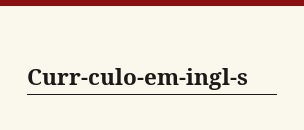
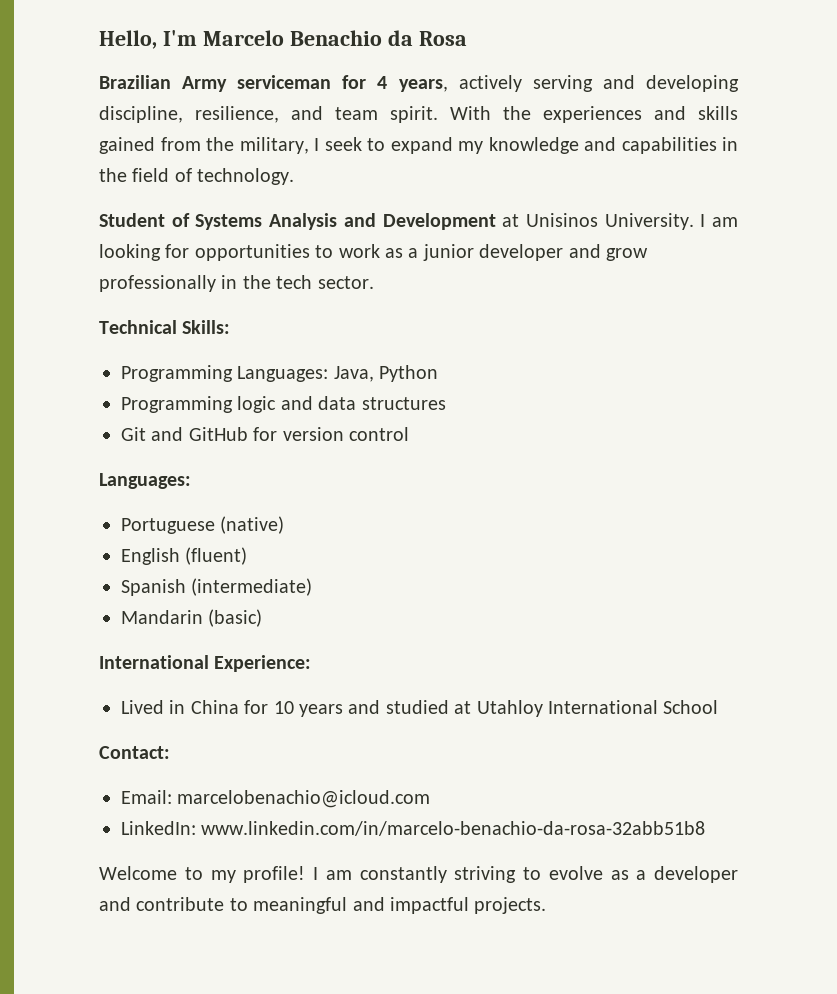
- Curr-culo-em-ingl-s
+ Hello, I'm Marcelo Benachio da Rosa
+ Brazilian Army serviceman for 4 years, actively serving and developing discipline, resilience, and team spirit. With the experiences and skills gained from the military, I seek to expand my knowledge and capabilities in the field of technology.
+ Student of Systems Analysis and Development at Unisinos University. I am looking for opportunities to work as a junior developer and grow professionally in the tech sector.
+ Technical Skills:
+ Programming Languages: Java, Python
+ Programming logic and data structures
+ Git and GitHub for version control
+ Languages:
+ Portuguese (native)
+ English (fluent)
+ Spanish (intermediate)
+ Mandarin (basic)
+ International Experience:
+ Lived in China for 10 years and studied at Utahloy International School
+ Contact:
+ Email: marcelobenachio@icloud.com
+ LinkedIn: www.linkedin.com/in/marcelo-benachio-da-rosa-32abb51b8
+ Welcome to my profile! I am constantly striving to evolve as a developer and contribute to meaningful and impactful projects.

